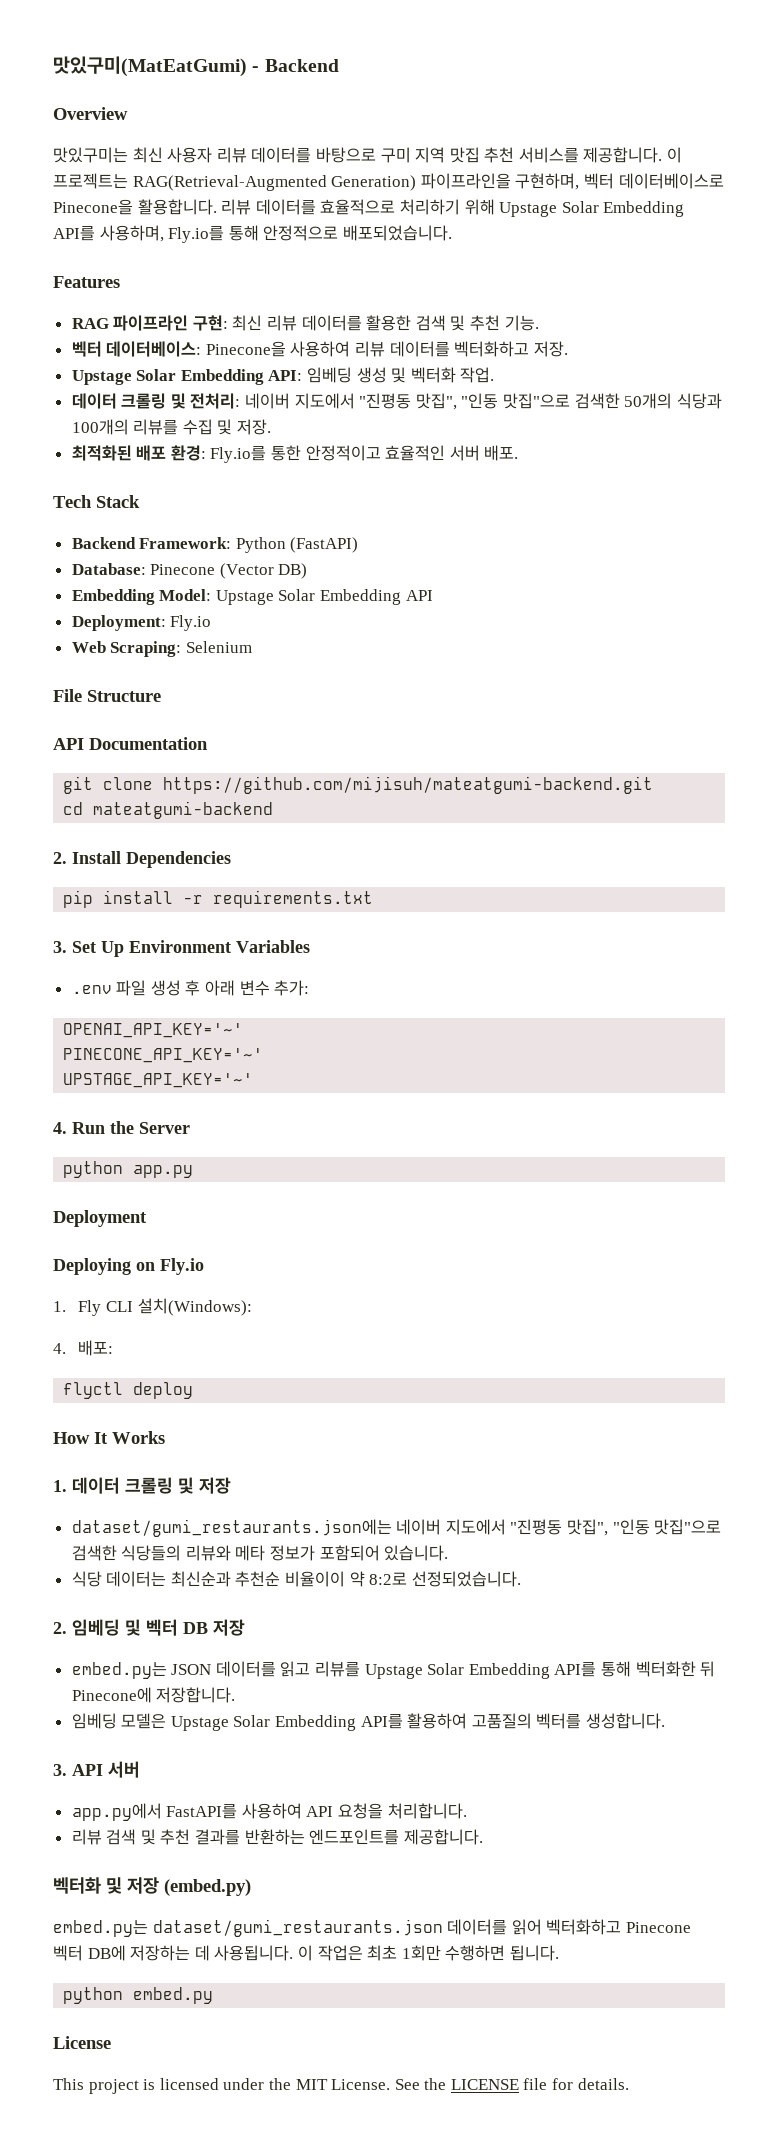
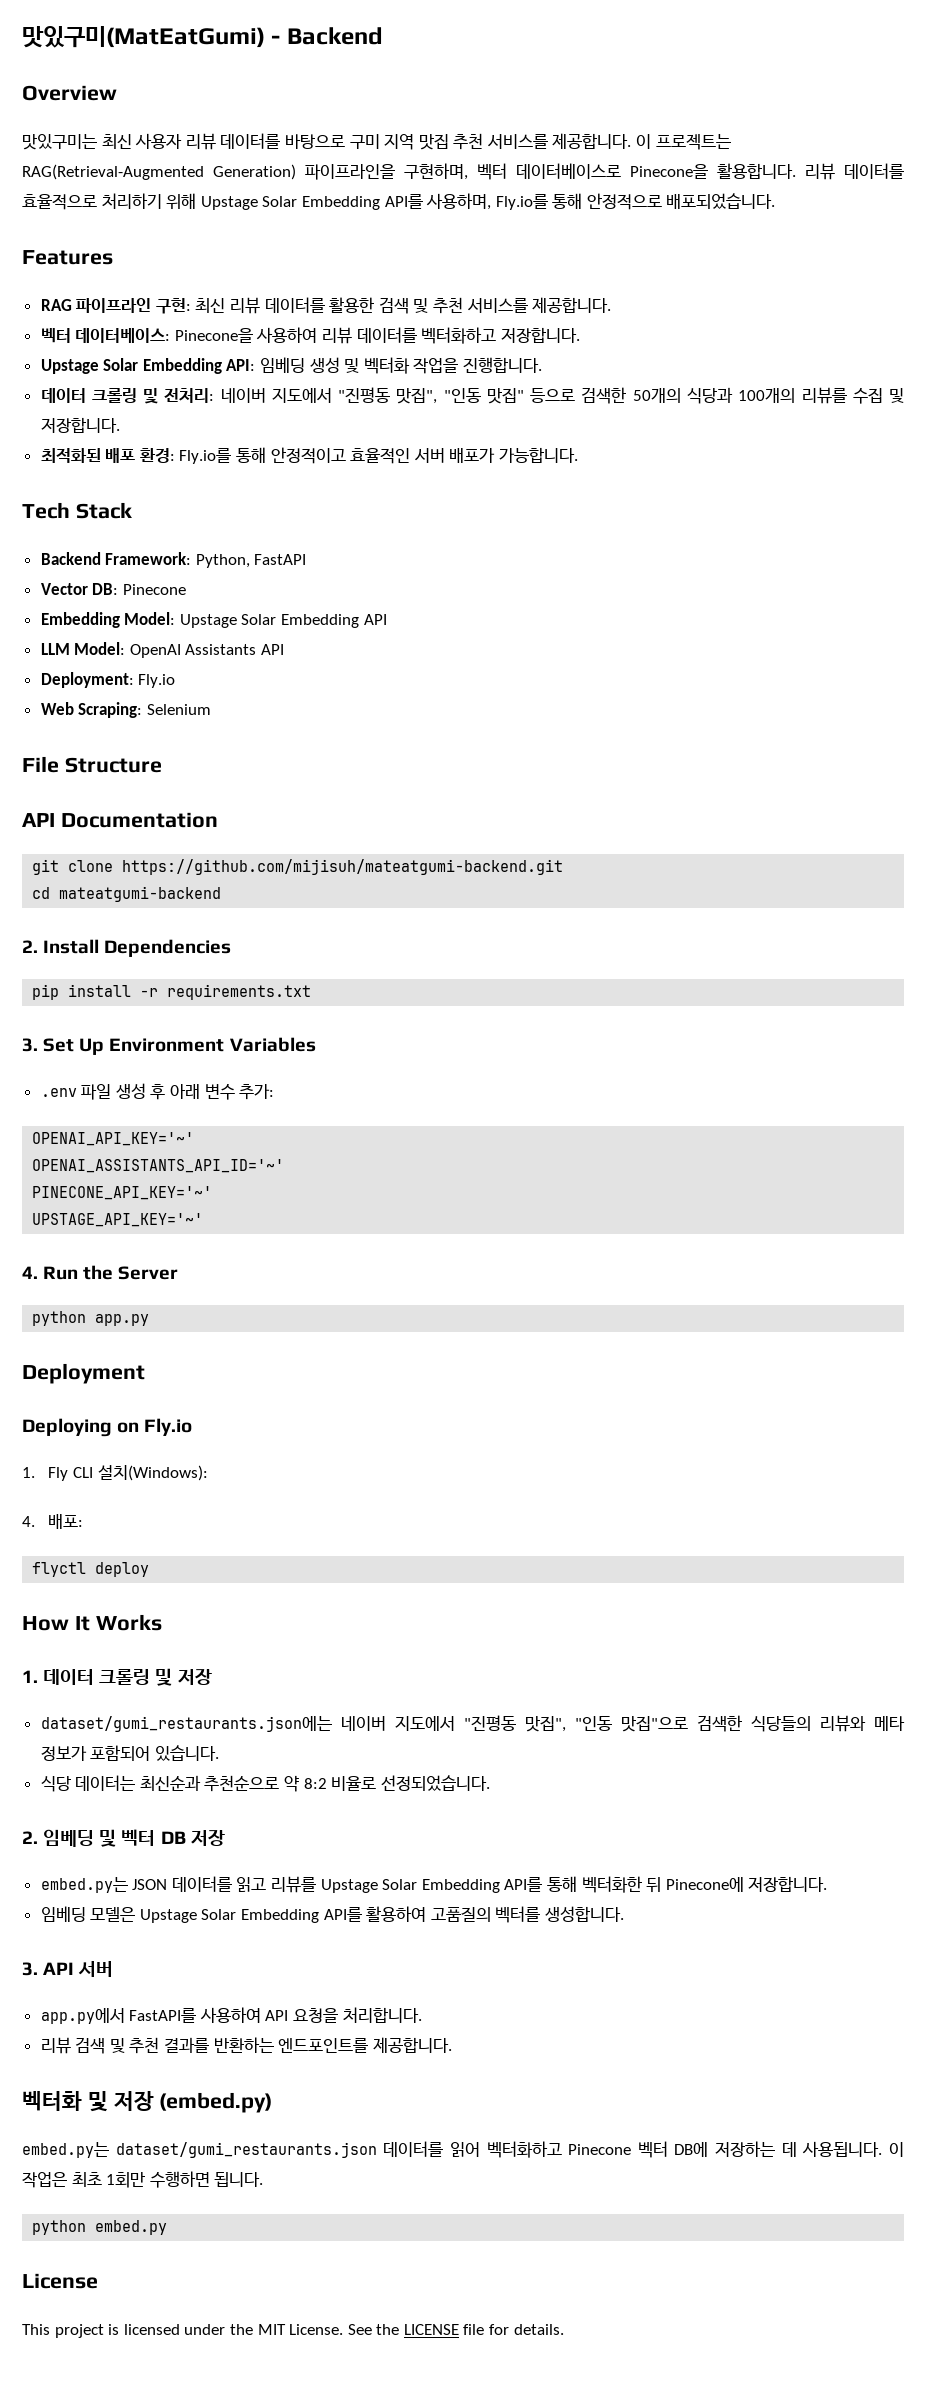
- RAG 파이프라인 구현: 최신 리뷰 데이터를 활용한 검색 및 추천 기능.
+ RAG 파이프라인 구현: 최신 리뷰 데이터를 활용한 검색 및 추천 서비스를 제공합니다.
- 벡터 데이터베이스: Pinecone을 사용하여 리뷰 데이터를 벡터화하고 저장.
+ 벡터 데이터베이스: Pinecone을 사용하여 리뷰 데이터를 벡터화하고 저장합니다.
- Upstage Solar Embedding API: 임베딩 생성 및 벡터화 작업.
+ Upstage Solar Embedding API: 임베딩 생성 및 벡터화 작업을 진행합니다.
- 데이터 크롤링 및 전처리: 네이버 지도에서 "진평동 맛집", "인동 맛집"으로 검색한 50개의 식당과 100개의 리뷰를 수집 및 저장.
+ 데이터 크롤링 및 전처리: 네이버 지도에서 "진평동 맛집", "인동 맛집" 등으로 검색한 50개의 식당과 100개의 리뷰를 수집 및 저장합니다.
- 최적화된 배포 환경: Fly.io를 통한 안정적이고 효율적인 서버 배포.
+ 최적화된 배포 환경: Fly.io를 통해 안정적이고 효율적인 서버 배포가 가능합니다.
- Backend Framework: Python (FastAPI)
- Database: Pinecone (Vector DB)
+ Backend Framework: Python, FastAPI
+ Vector DB: Pinecone
+ LLM Model: OpenAI Assistants API
+ OPENAI_ASSISTANTS_API_ID='~'
- 식당 데이터는 최신순과 추천순 비율이이 약 8:2로 선정되었습니다.
+ 식당 데이터는 최신순과 추천순으로 약 8:2 비율로 선정되었습니다.

